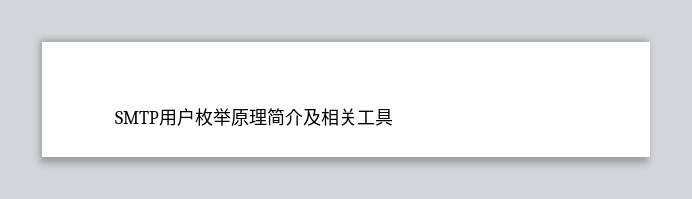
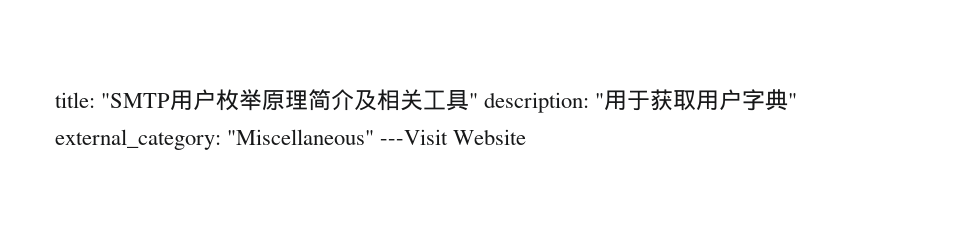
- SMTP用户枚举原理简介及相关工具
+ title: "SMTP用户枚举原理简介及相关工具" description: "用于获取用户字典" external_category: "Miscellaneous" ---Visit Website

